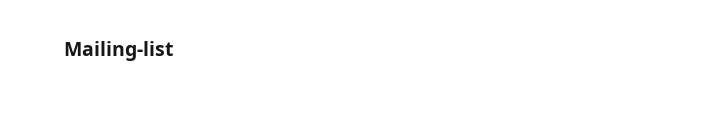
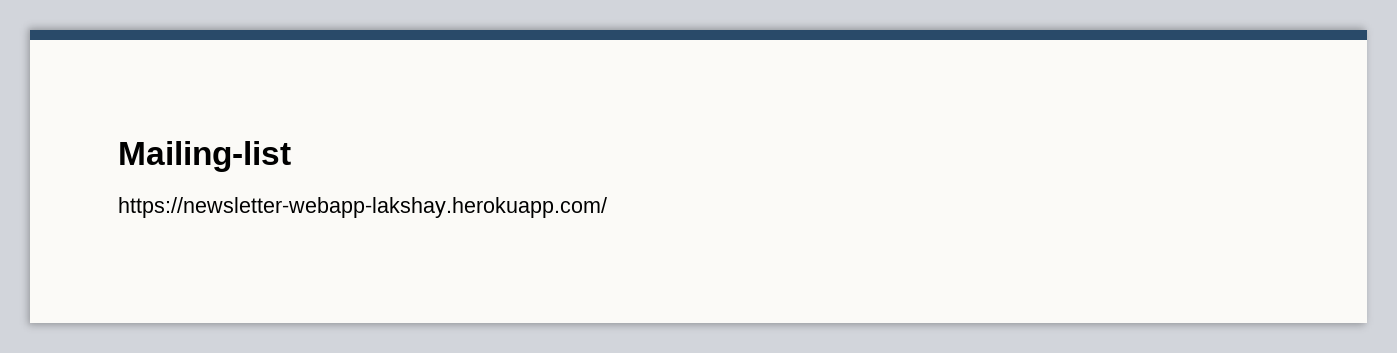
+ https://newsletter-webapp-lakshay.herokuapp.com/

